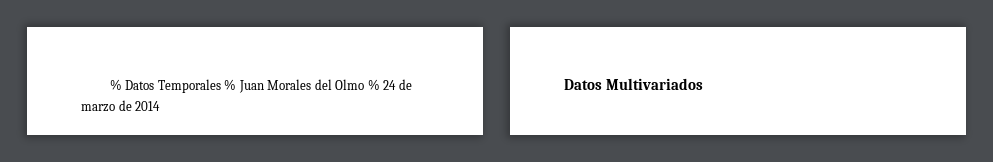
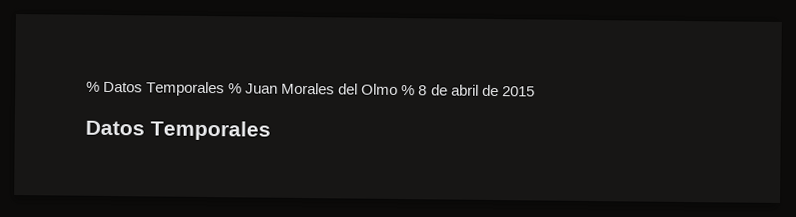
- % Datos Temporales % Juan Morales del Olmo % 24 de marzo de 2014
- Datos Multivariados
+ % Datos Temporales % Juan Morales del Olmo % 8 de abril de 2015
+ Datos Temporales

